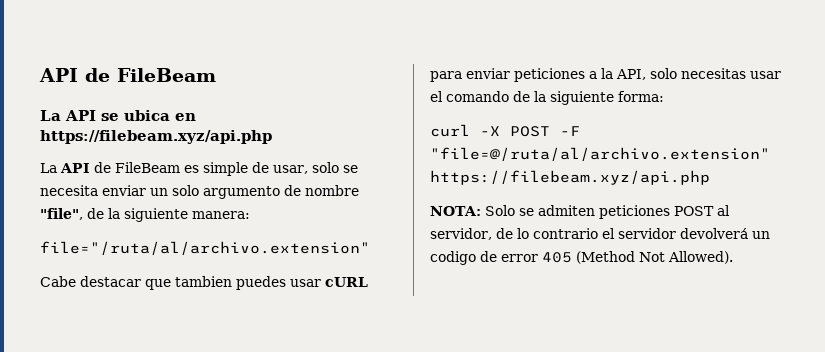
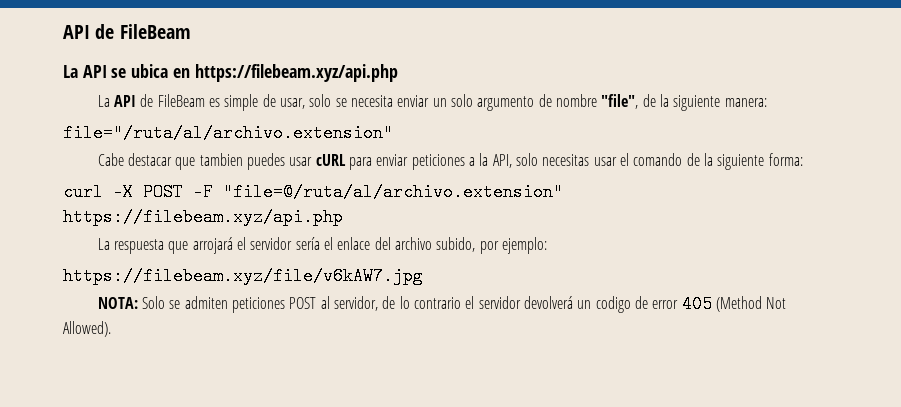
+ La respuesta que arrojará el servidor sería el enlace del archivo subido, por ejemplo:
+ https://filebeam.xyz/file/v6kAW7.jpg

